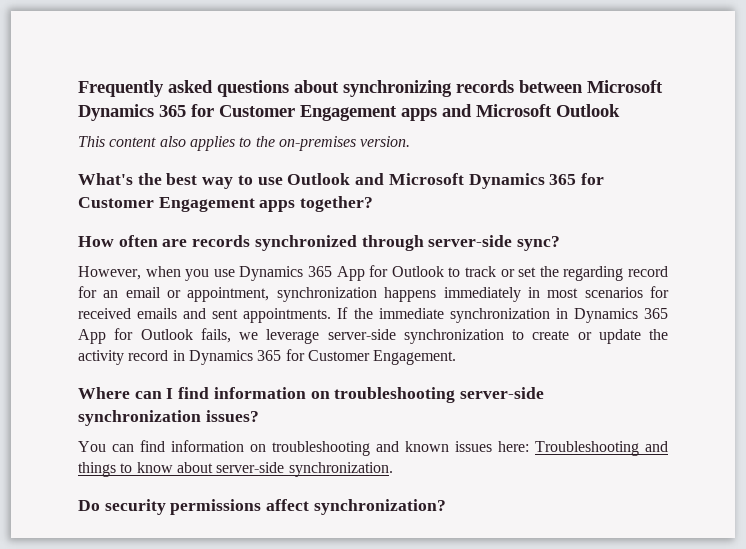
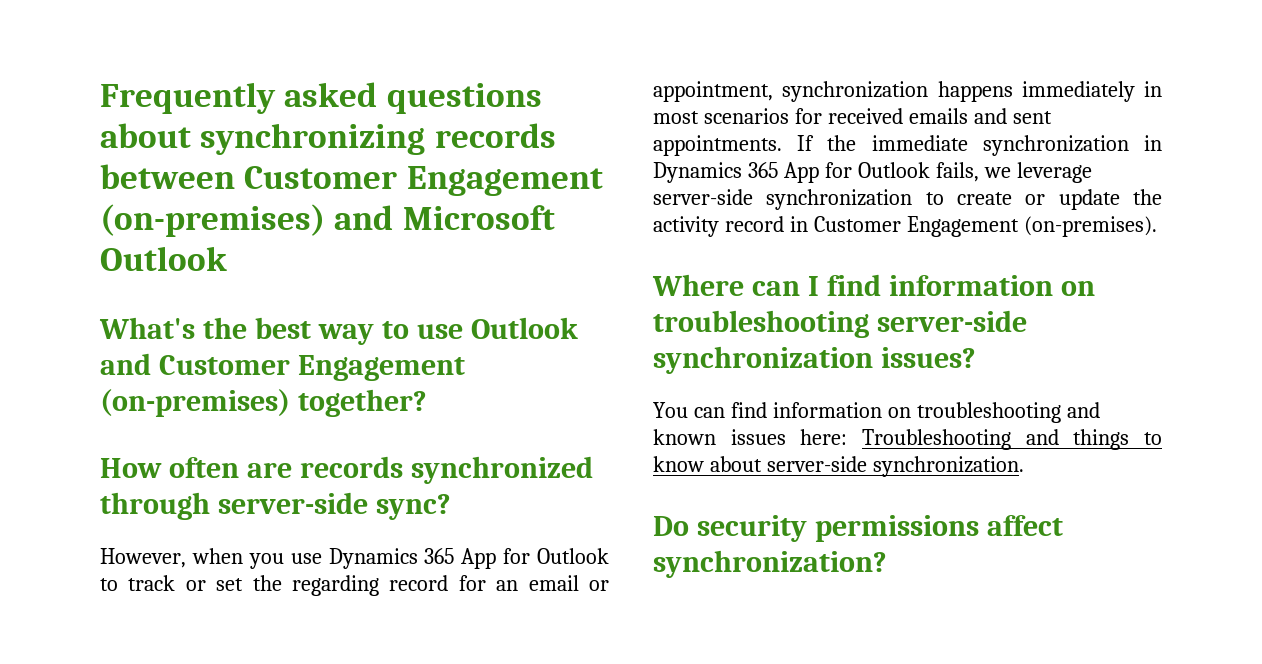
- Frequently asked questions about synchronizing records between Microsoft Dynamics 365 for Customer Engagement apps and Microsoft Outlook
+ Frequently asked questions about synchronizing records between Customer Engagement (on-premises) and Microsoft Outlook
- This content also applies to the on-premises version.
- What's the best way to use Outlook and Microsoft Dynamics 365 for Customer Engagement apps together?
+ What's the best way to use Outlook and Customer Engagement (on-premises) together?
- If the immediate synchronization in Dynamics 365 App for Outlook fails, we leverage server-side synchronization to create or update the activity record in Dynamics 365 for Customer Engagement.
+ If the immediate synchronization in Dynamics 365 App for Outlook fails, we leverage server-side synchronization to create or update the activity record in Customer Engagement (on-premises).

